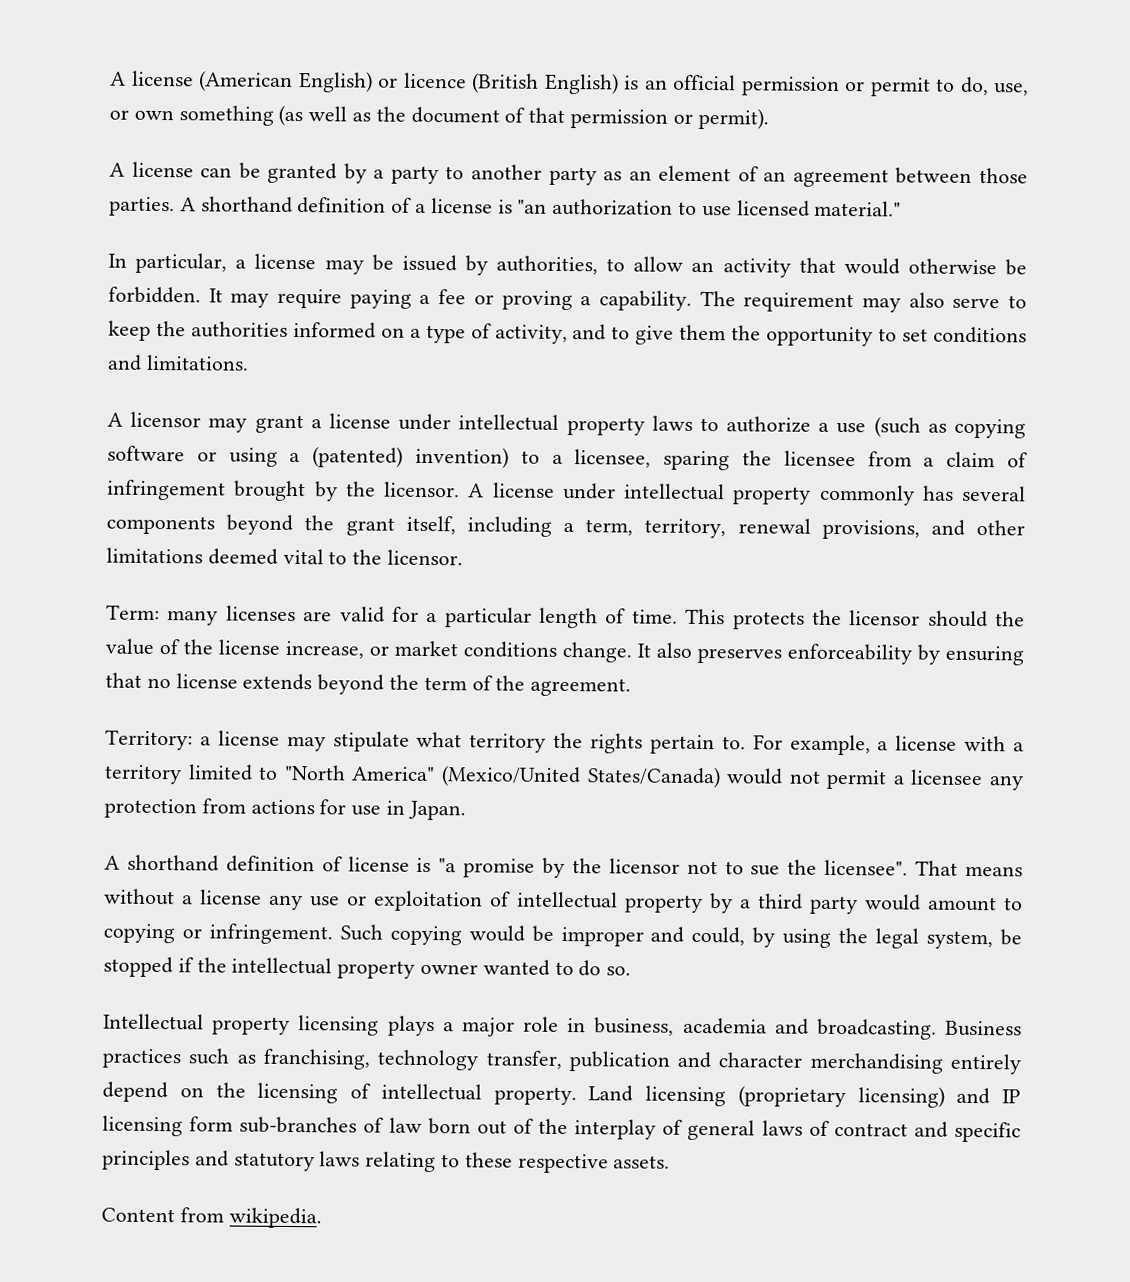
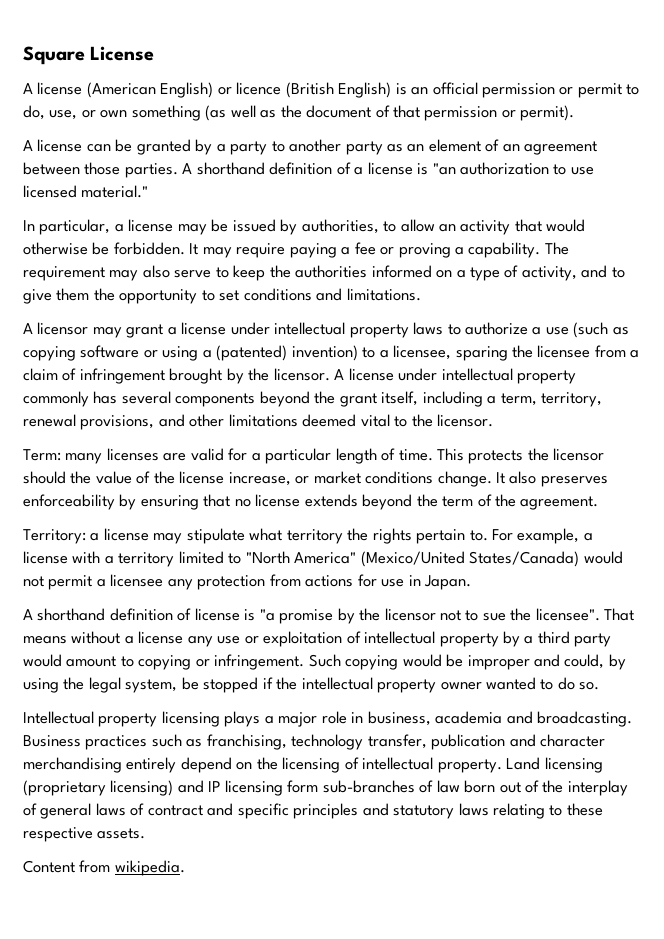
+ Square License

